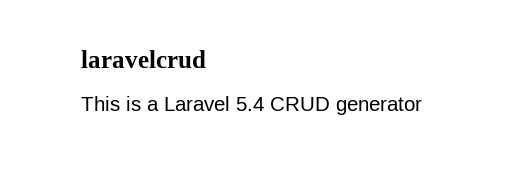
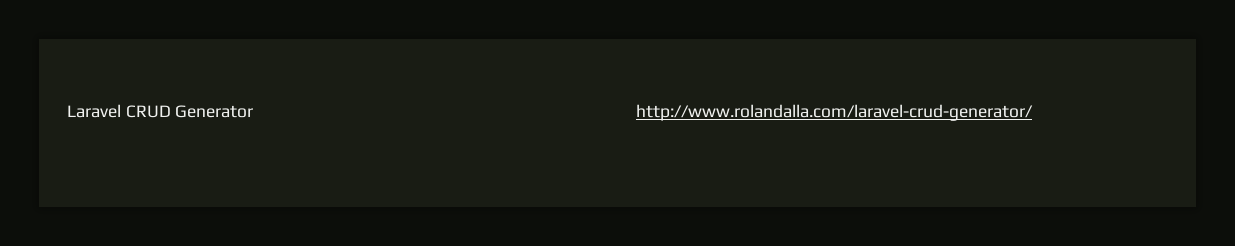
- laravelcrud
- This is a Laravel 5.4 CRUD generator
+ Laravel CRUD Generator http://www.rolandalla.com/laravel-crud-generator/

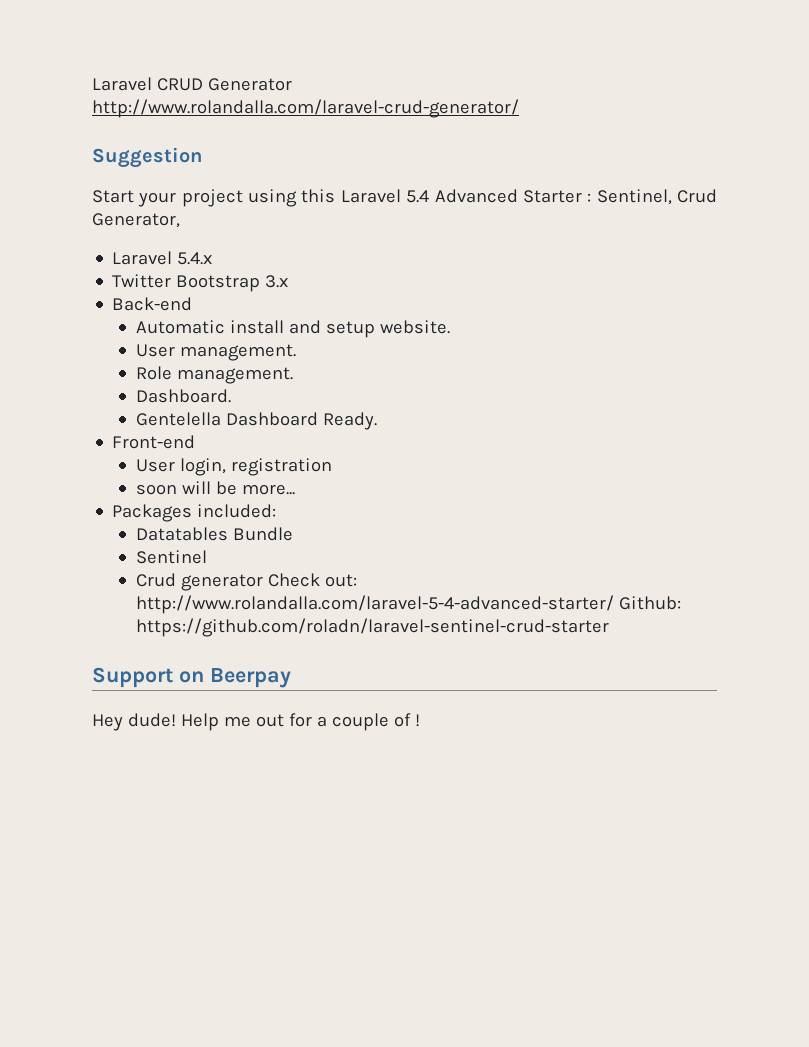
+ Suggestion
+ Start your project using this Laravel 5.4 Advanced Starter : Sentinel, Crud Generator,
+ Laravel 5.4.x
+ Twitter Bootstrap 3.x
+ Back-end
+ Automatic install and setup website.
+ User management.
+ Role management.
+ Dashboard.
+ Gentelella Dashboard Ready.
+ Front-end
+ User login, registration
+ soon will be more...
+ Packages included:
+ Datatables Bundle
+ Sentinel
+ Crud generator Check out: http://www.rolandalla.com/laravel-5-4-advanced-starter/ Github: https://github.com/roladn/laravel-sentinel-crud-starter
+ Support on Beerpay
+ Hey dude! Help me out for a couple of !

